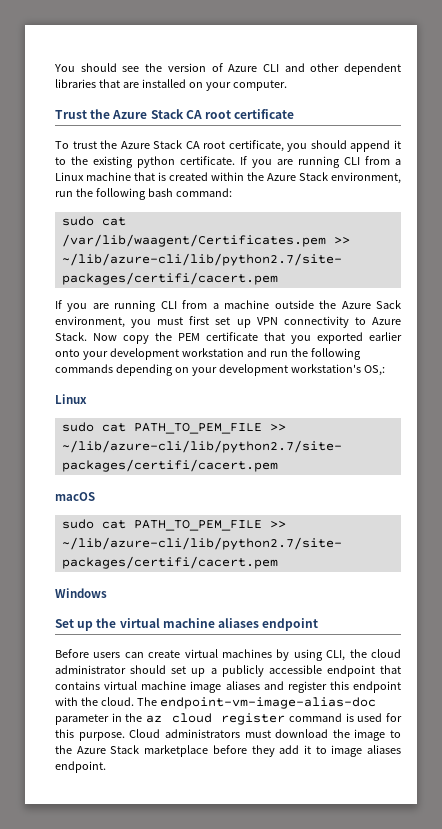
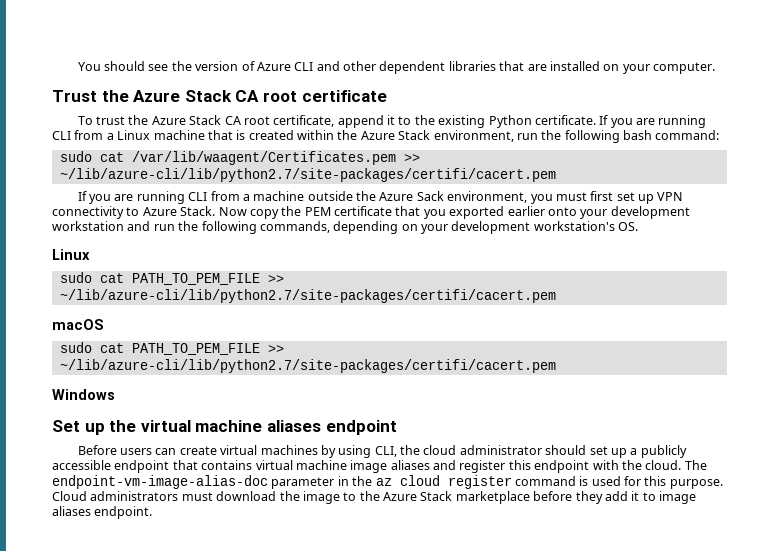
- To trust the Azure Stack CA root certificate, you should append it to the existing python certificate.
+ To trust the Azure Stack CA root certificate, append it to the existing Python certificate.
- Now copy the PEM certificate that you exported earlier onto your development workstation and run the following commands depending on your development workstation's OS,:
+ Now copy the PEM certificate that you exported earlier onto your development workstation and run the following commands, depending on your development workstation's OS.

